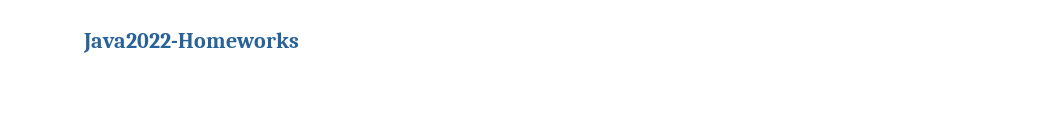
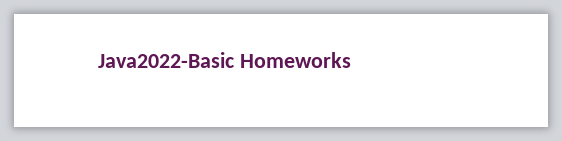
- Java2022-Homeworks
+ Java2022-Basic Homeworks

